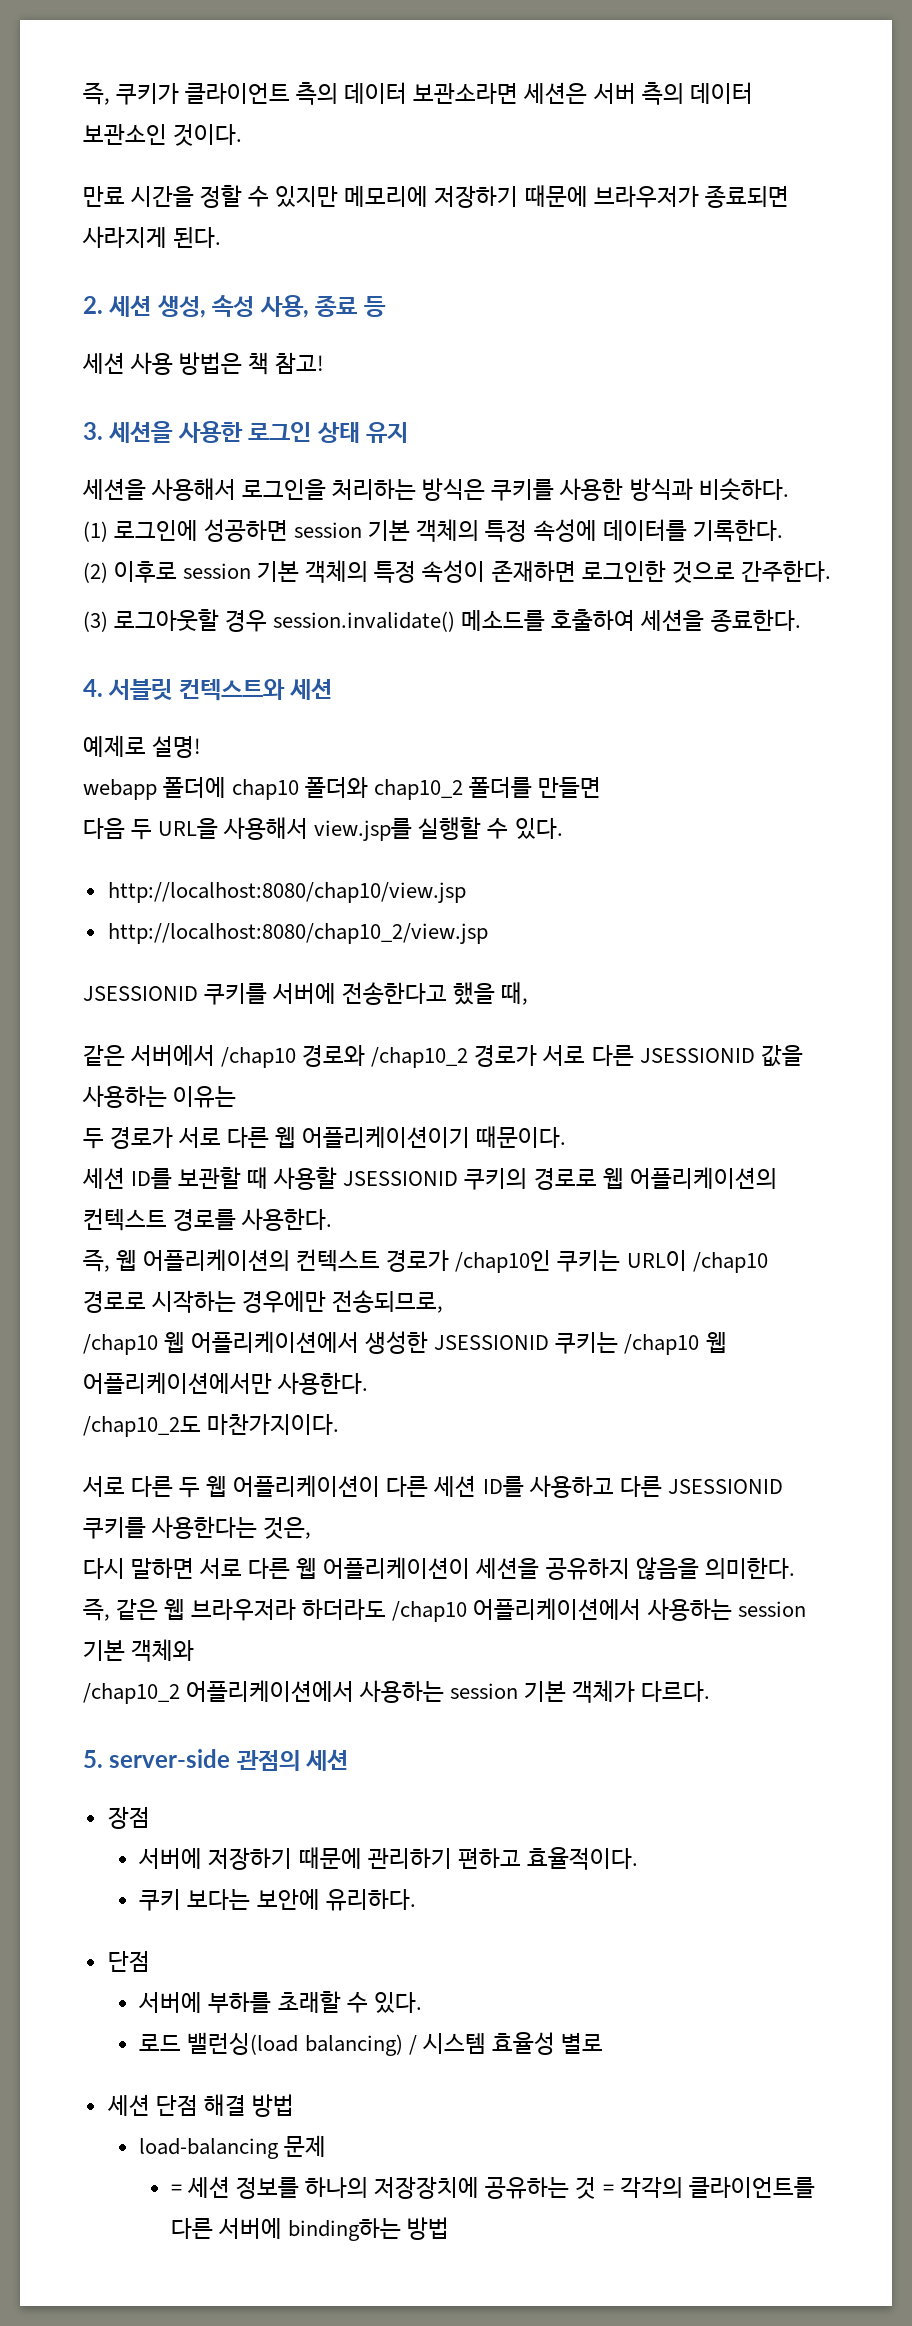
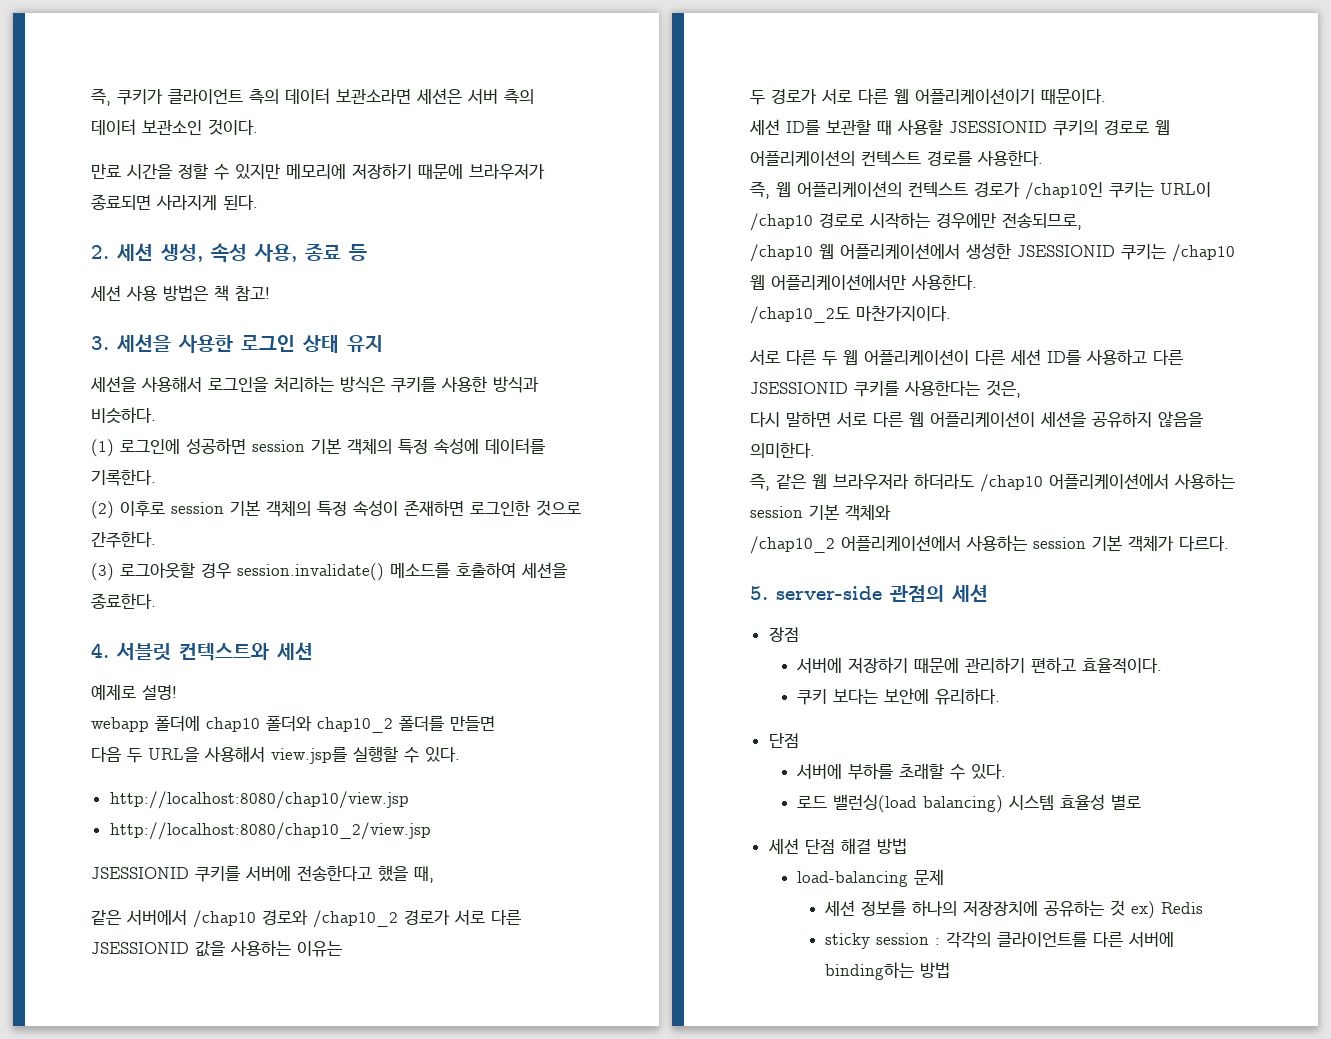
- 로드 밸런싱(load balancing) / 시스템 효율성 별로
+ 로드 밸런싱(load balancing) 시스템 효율성 별로
- = 세션 정보를 하나의 저장장치에 공유하는 것 = 각각의 클라이언트를 다른 서버에 binding하는 방법
+ 세션 정보를 하나의 저장장치에 공유하는 것 ex) Redis
+ sticky session : 각각의 클라이언트를 다른 서버에 binding하는 방법

